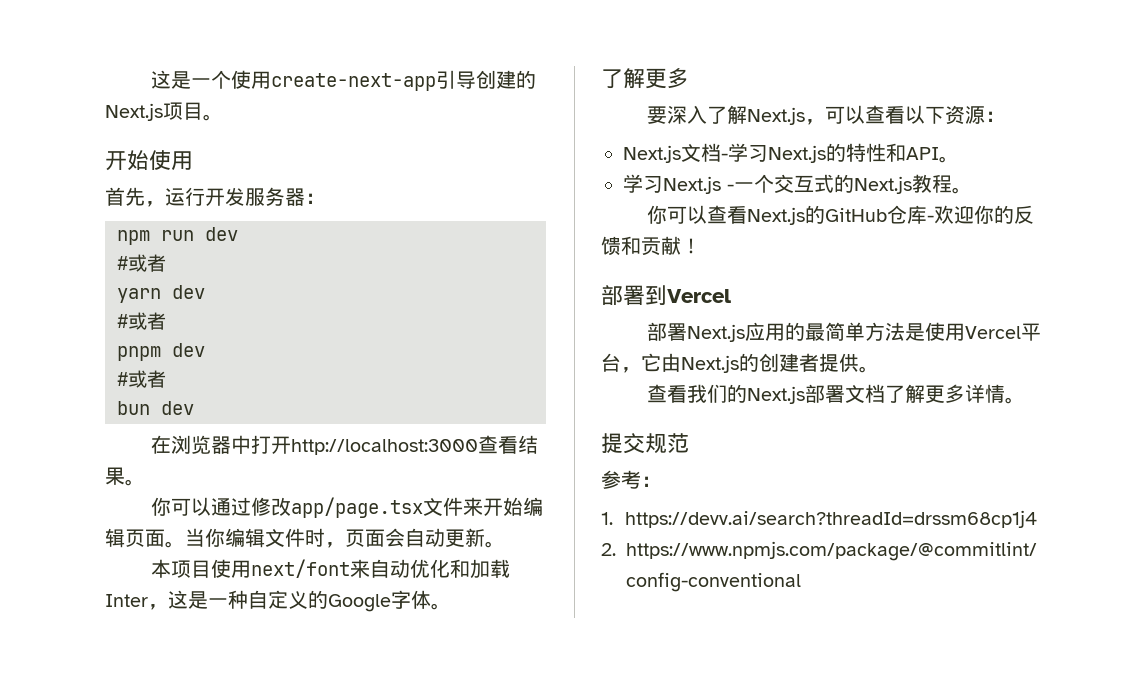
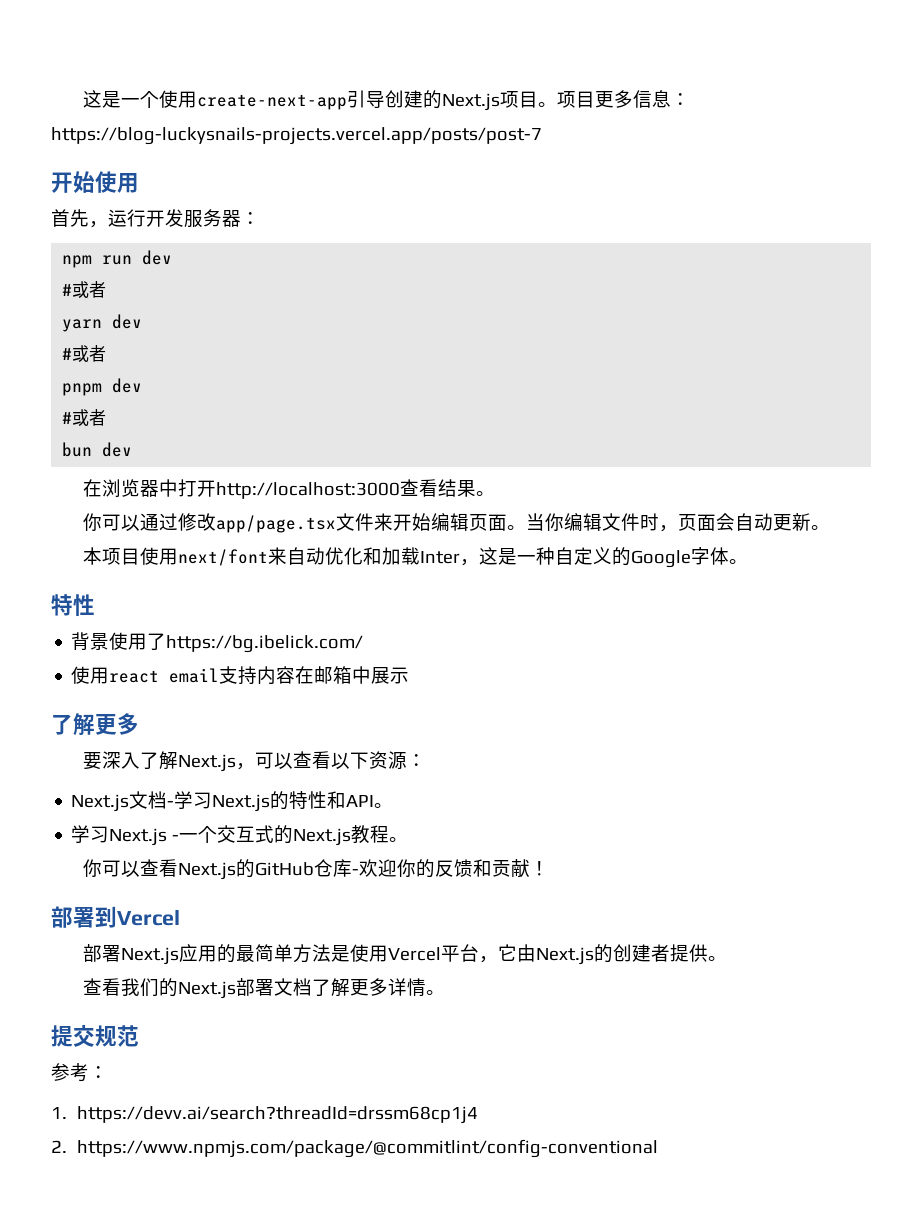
+ 项目更多信息：https://blog-luckysnails-projects.vercel.app/posts/post-7
  本项目使用next/font来自动优化和加载Inter，这是一种自定义的Google字体。
+ 特性
+ 背景使用了https://bg.ibelick.com/
+ 使用react email支持内容在邮箱中展示

